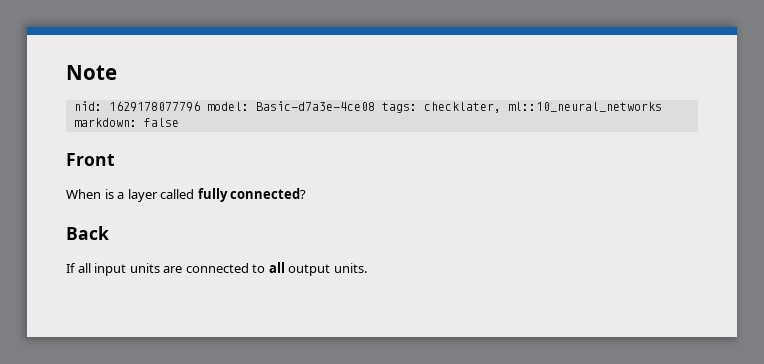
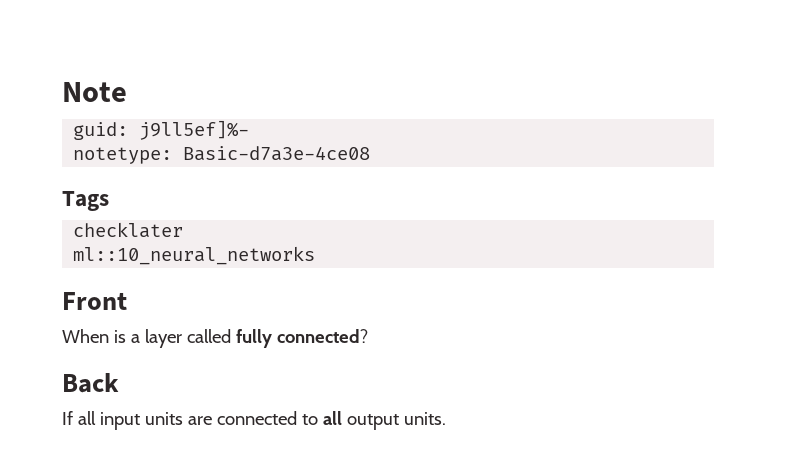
- nid: 1629178077796 model: Basic-d7a3e-4ce08 tags: checklater, ml::10_neural_networks markdown: false
+ guid: j9ll5ef]%-
+ notetype: Basic-d7a3e-4ce08
+ Tags
+ checklater
+ ml::10_neural_networks

